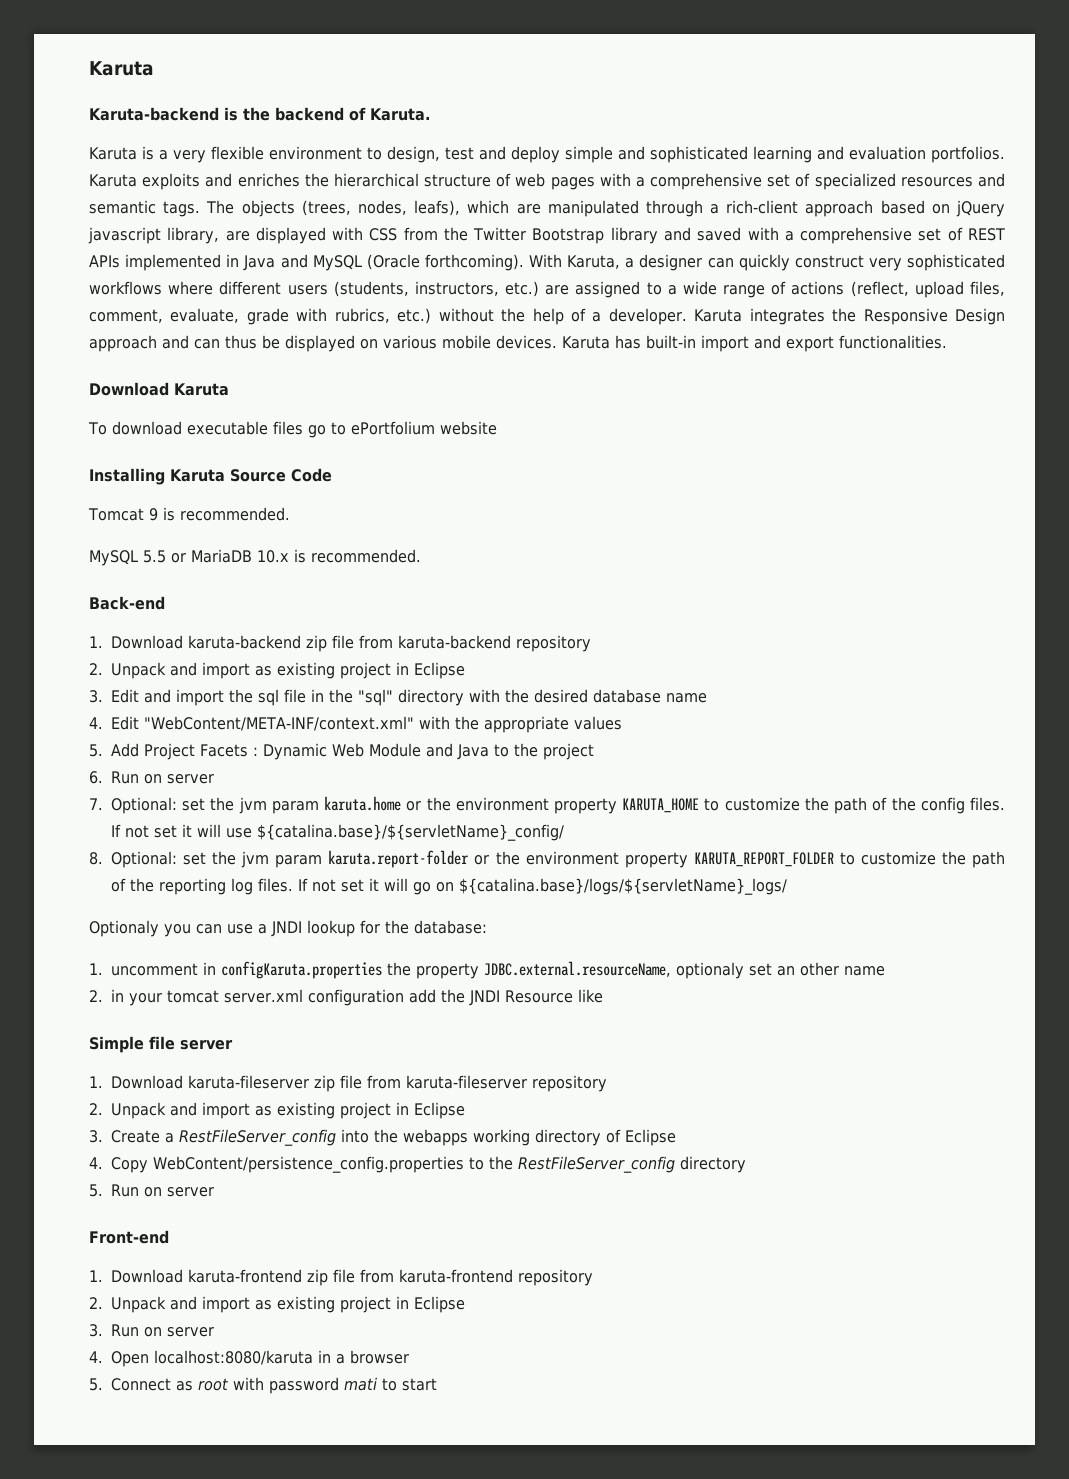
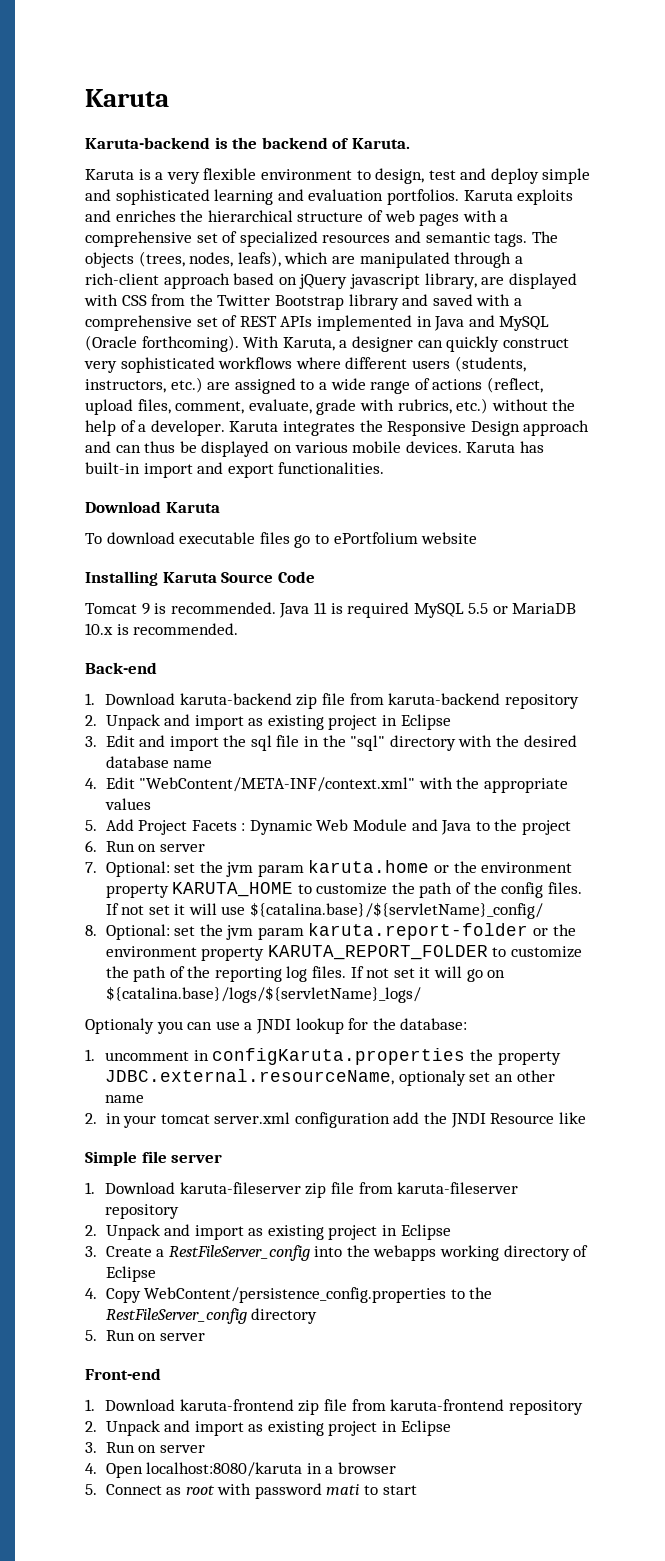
- Tomcat 9 is recommended.
- MySQL 5.5 or MariaDB 10.x is recommended.
+ Tomcat 9 is recommended. Java 11 is required MySQL 5.5 or MariaDB 10.x is recommended.

